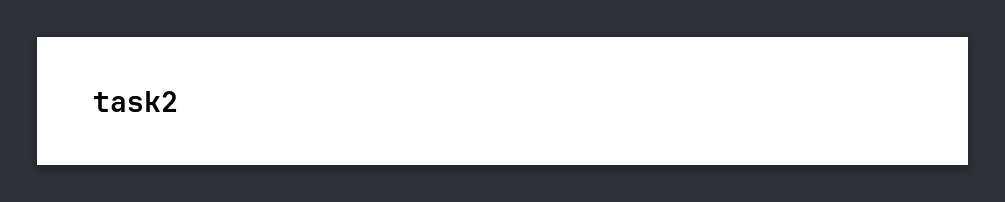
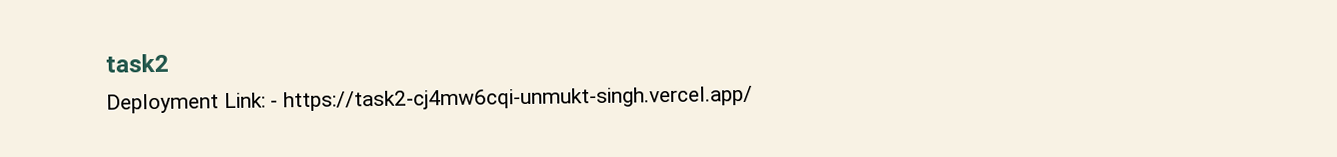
+ Deployment Link: - https://task2-cj4mw6cqi-unmukt-singh.vercel.app/

